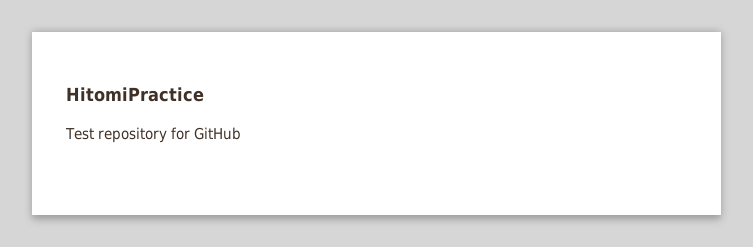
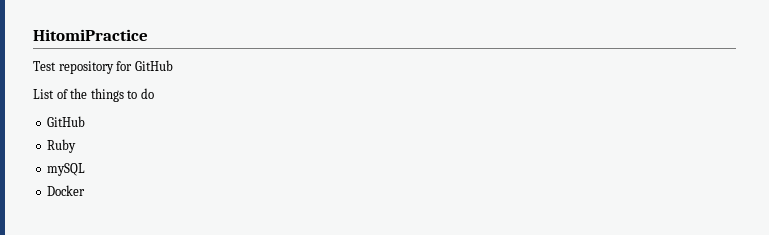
+ List of the things to do
+ GitHub
+ Ruby
+ mySQL
+ Docker

